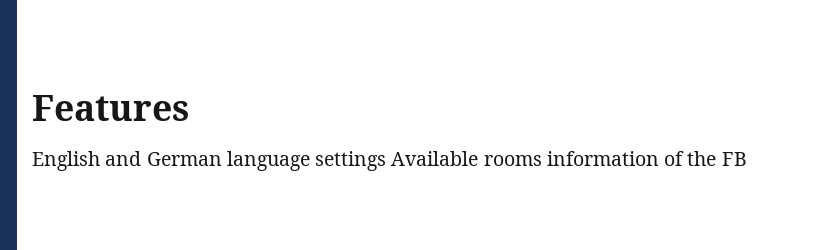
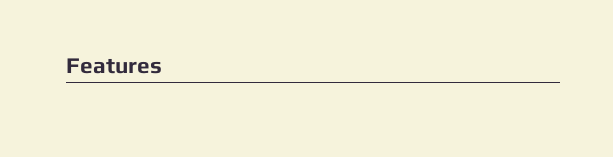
- English and German language settings Available rooms information of the FB

